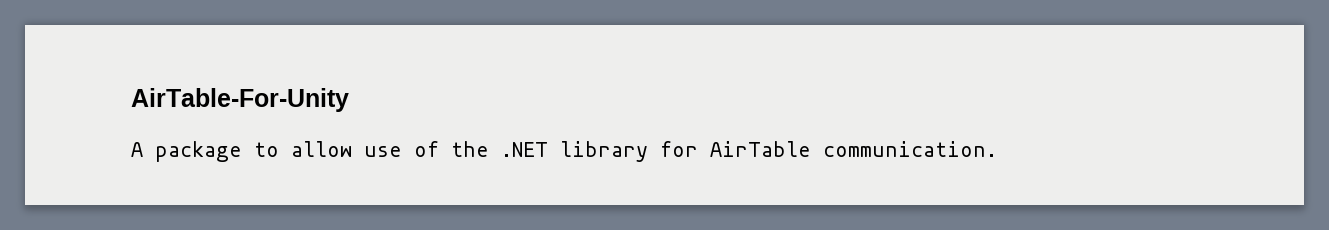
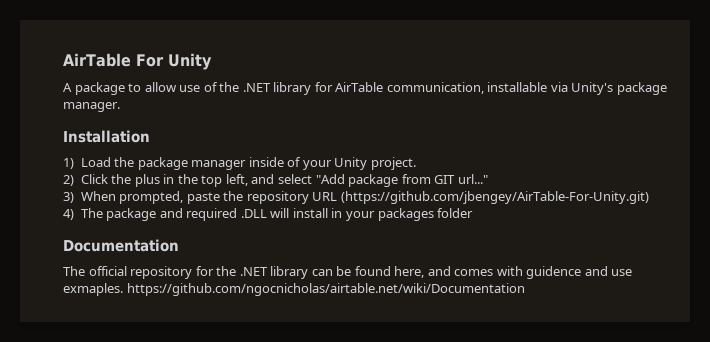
- AirTable-For-Unity
+ AirTable For Unity
- A package to allow use of the .NET library for AirTable communication.
+ A package to allow use of the .NET library for AirTable communication, installable via Unity's package manager.
+ Installation
+ 1) Load the package manager inside of your Unity project.
+ 2) Click the plus in the top left, and select "Add package from GIT url..."
+ 3) When prompted, paste the repository URL (https://github.com/jbengey/AirTable-For-Unity.git)
+ 4) The package and required .DLL will install in your packages folder
+ Documentation
+ The official repository for the .NET library can be found here, and comes with guidence and use exmaples. https://github.com/ngocnicholas/airtable.net/wiki/Documentation

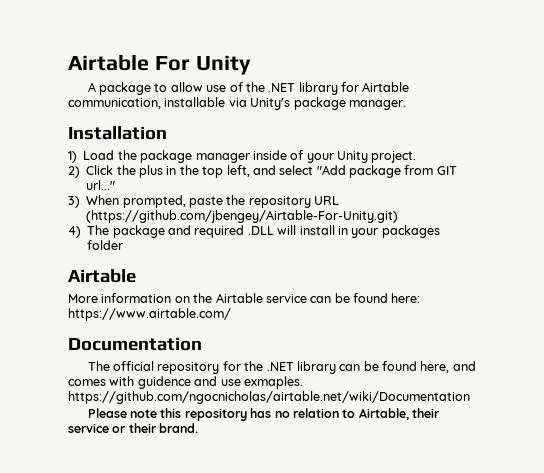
- AirTable For Unity
+ Airtable For Unity
- A package to allow use of the .NET library for AirTable communication, installable via Unity's package manager.
+ A package to allow use of the .NET library for Airtable communication, installable via Unity's package manager.
- 3) When prompted, paste the repository URL (https://github.com/jbengey/AirTable-For-Unity.git)
+ 3) When prompted, paste the repository URL (https://github.com/jbengey/Airtable-For-Unity.git)
  4) The package and required .DLL will install in your packages folder
+ Airtable
+ More information on the Airtable service can be found here: https://www.airtable.com/
+ Please note this repository has no relation to Airtable, their service or their brand.

